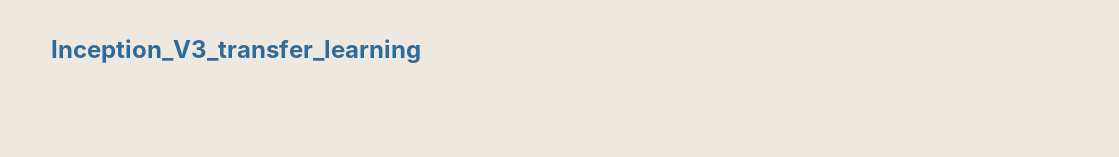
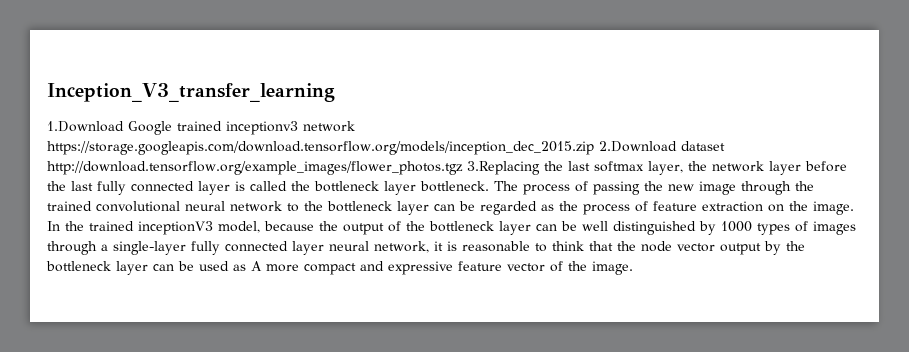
+ 1.Download Google trained inceptionv3 network https://storage.googleapis.com/download.tensorflow.org/models/inception_dec_2015.zip 2.Download dataset http://download.tensorflow.org/example_images/flower_photos.tgz 3.Replacing the last softmax layer, the network layer before the last fully connected layer is called the bottleneck layer bottleneck. The process of passing the new image through the trained convolutional neural network to the bottleneck layer can be regarded as the process of feature extraction on the image. In the trained inceptionV3 model, because the output of the bottleneck layer can be well distinguished by 1000 types of images through a single-layer fully connected layer neural network, it is reasonable to think that the node vector output by the bottleneck layer can be used as A more compact and expressive feature vector of the image.

